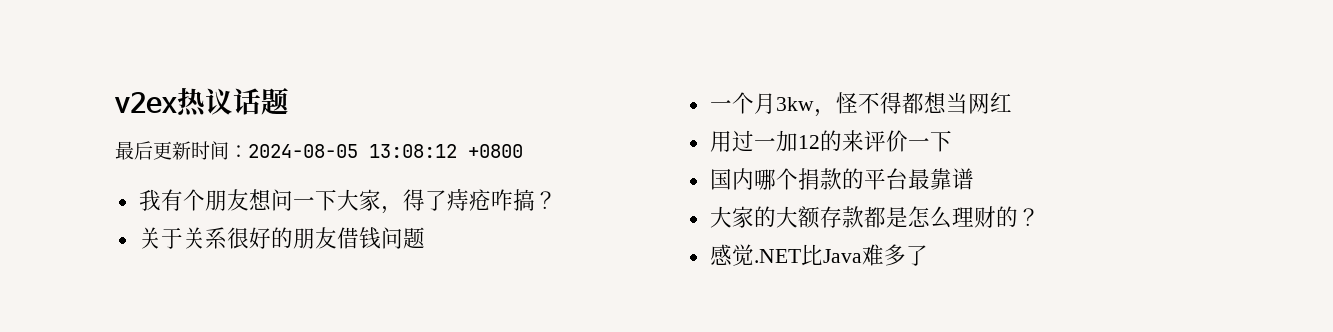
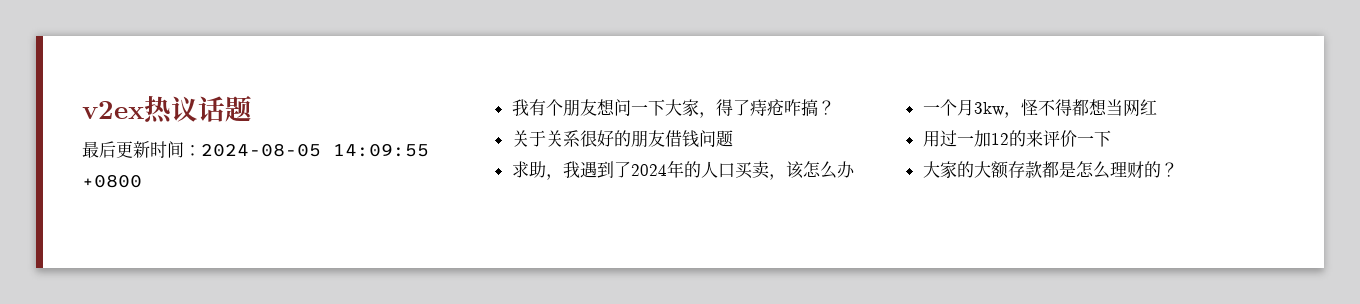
- 最后更新时间：2024-08-05 13:08:12 +0800
+ 最后更新时间：2024-08-05 14:09:55 +0800
+ 求助，我遇到了2024年的人口买卖，该怎么办
- 国内哪个捐款的平台最靠谱
- 感觉.NET比Java难多了

